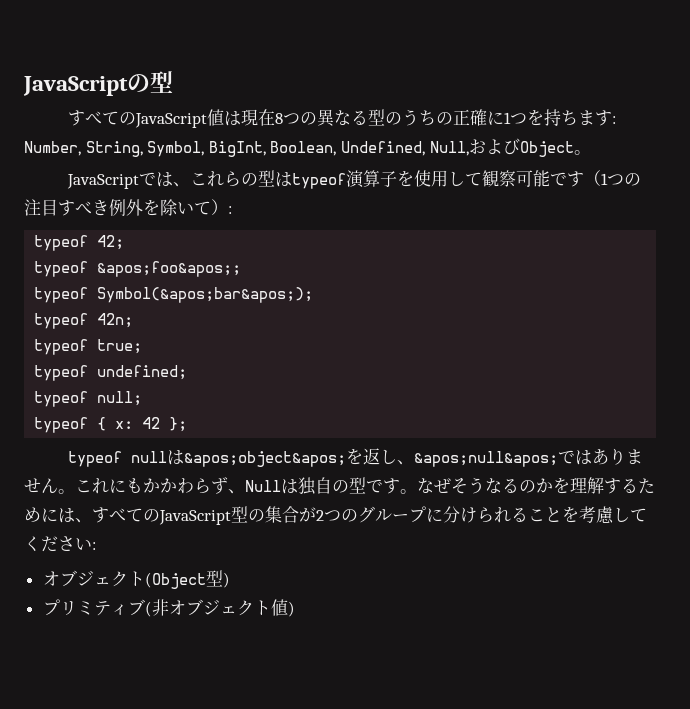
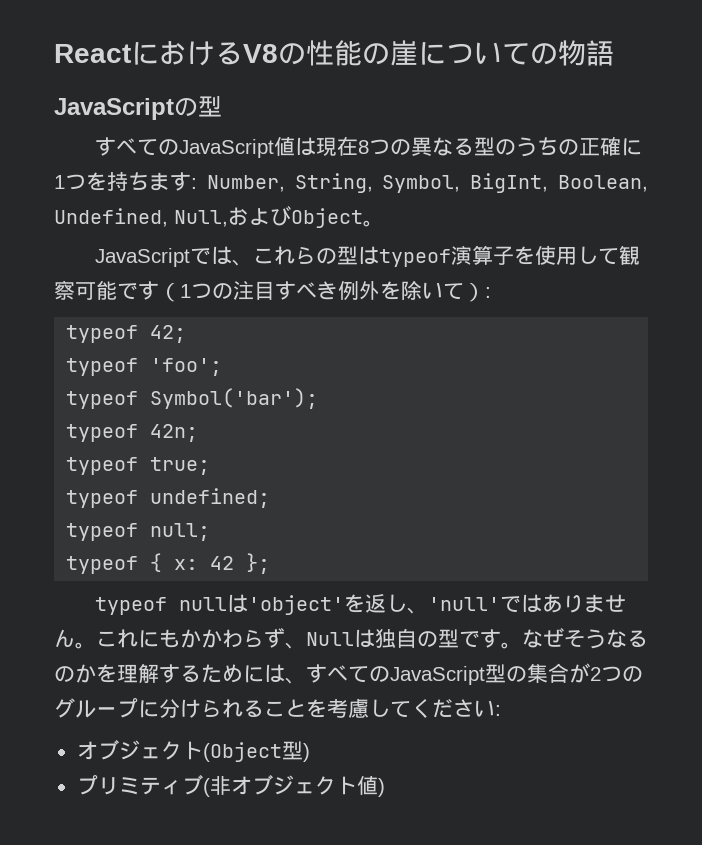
+ ReactにおけるV8の性能の崖についての物語
- typeof &apos;foo&apos;;
- typeof Symbol(&apos;bar&apos;);
+ typeof 'foo';
+ typeof Symbol('bar');
- typeof nullは&apos;object&apos;を返し、&apos;null&apos;ではありません。
+ typeof nullは'object'を返し、'null'ではありません。

